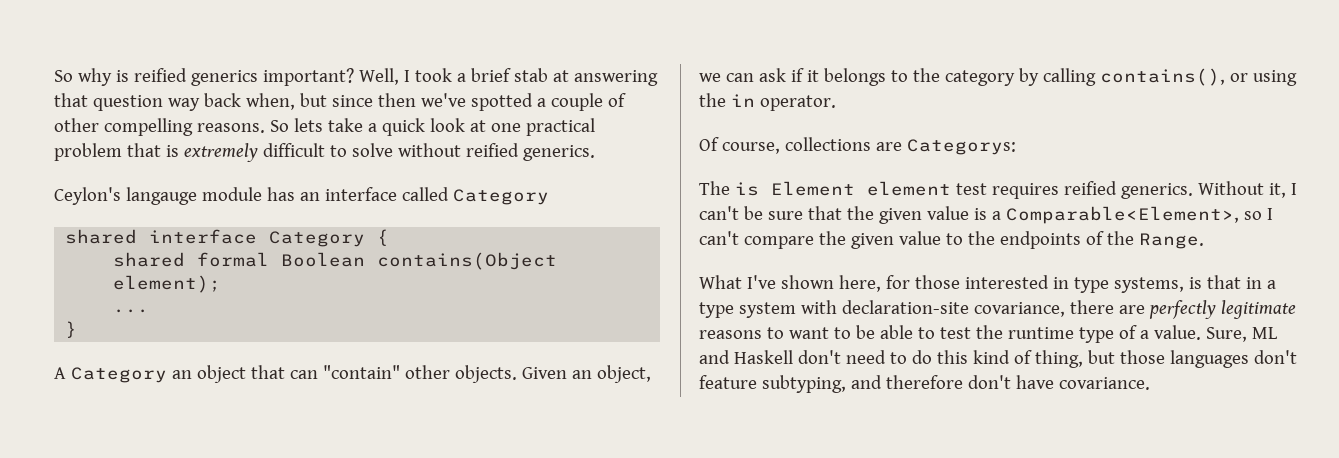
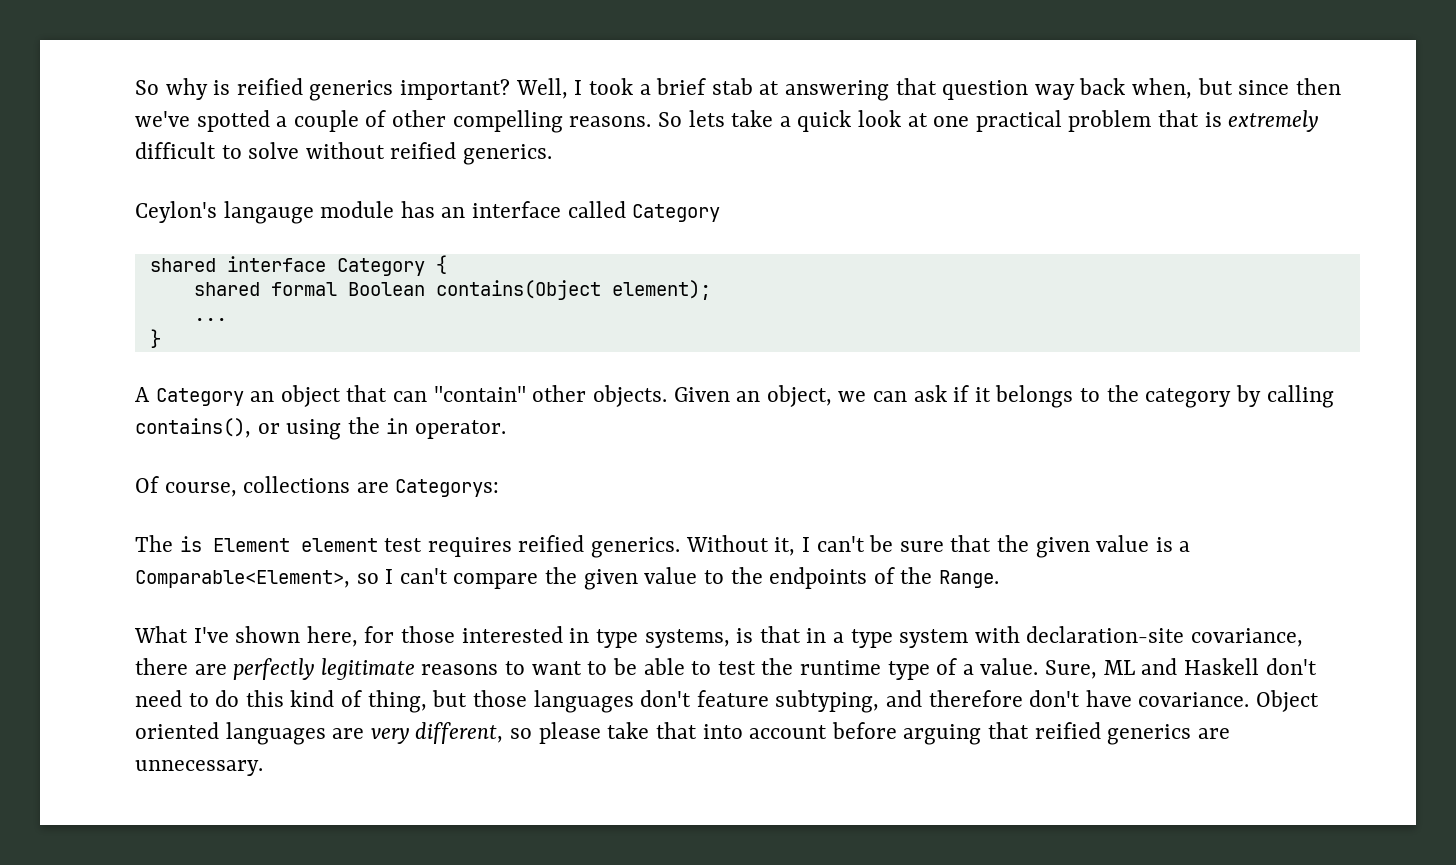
+ Object oriented languages are very different, so please take that into account before arguing that reified generics are unnecessary.

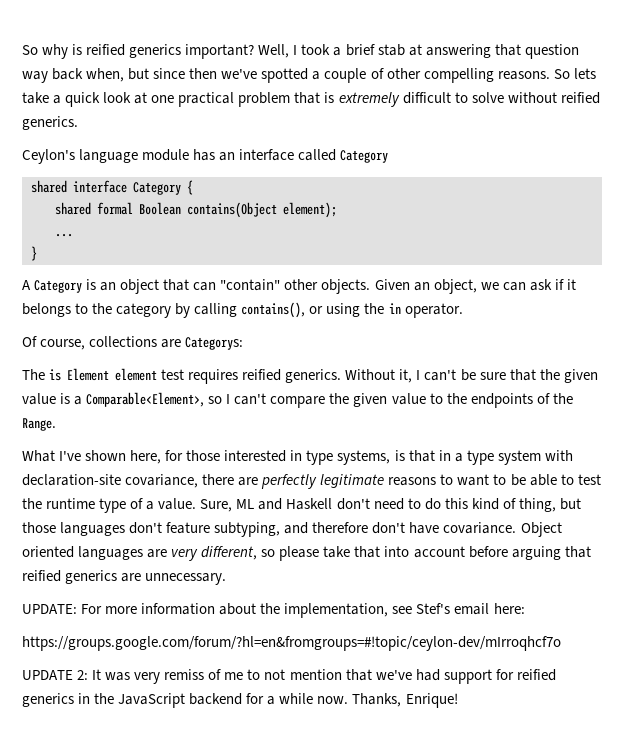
- Ceylon's langauge module has an interface called Category
+ Ceylon's language module has an interface called Category
- A Category an object that can "contain" other objects.
+ A Category is an object that can "contain" other objects.
+ UPDATE: For more information about the implementation, see Stef's email here:
+ https://groups.google.com/forum/?hl=en&fromgroups=#!topic/ceylon-dev/mIrroqhcf7o
+ UPDATE 2: It was very remiss of me to not mention that we've had support for reified generics in the JavaScript backend for a while now. Thanks, Enrique!

